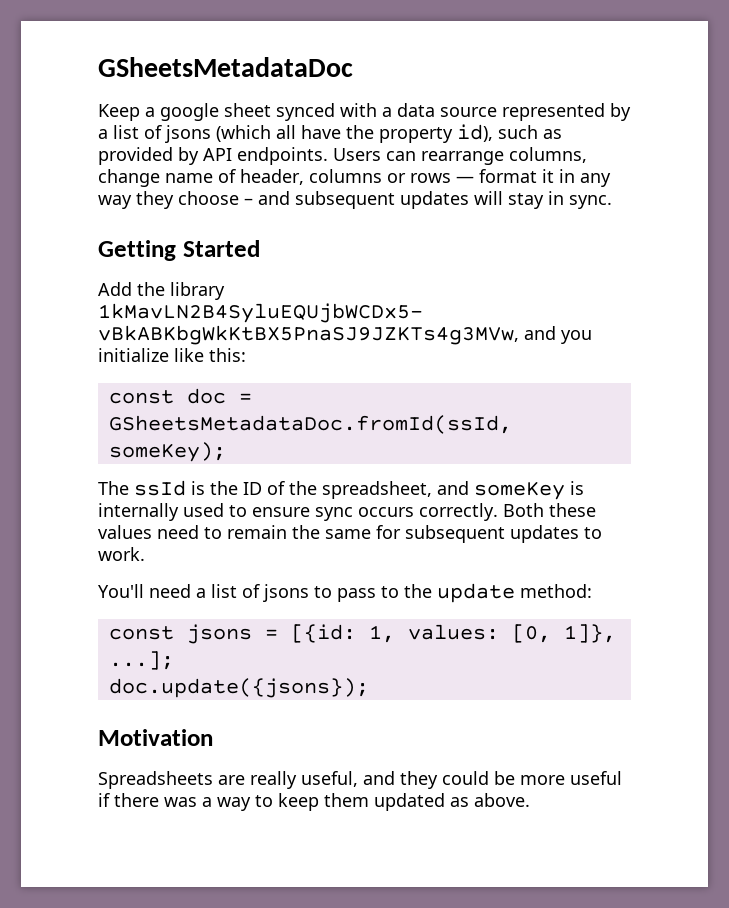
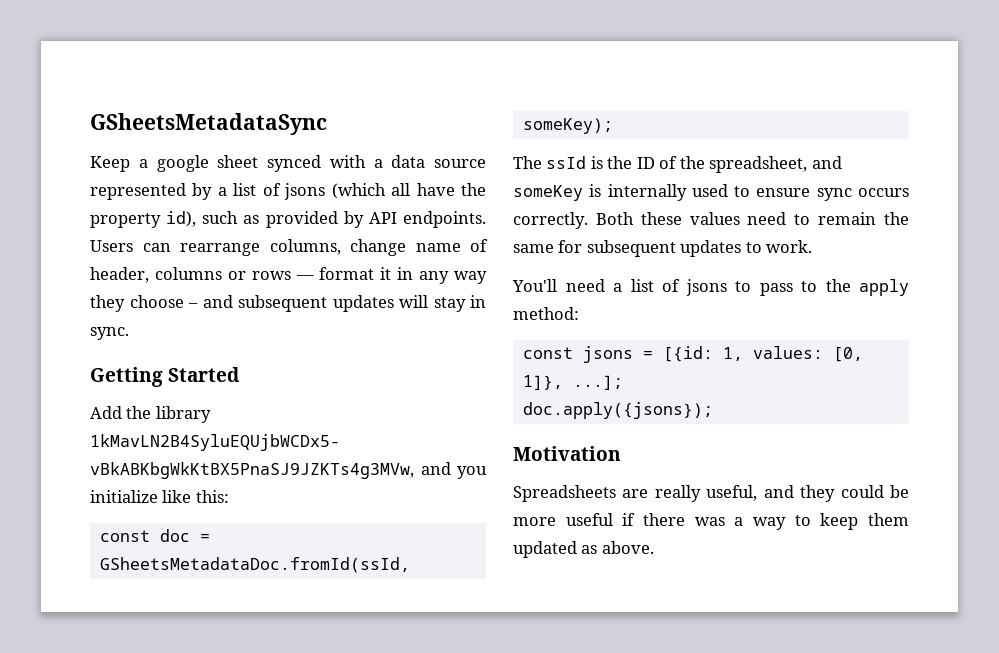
- GSheetsMetadataDoc
+ GSheetsMetadataSync
- You'll need a list of jsons to pass to the update method:
+ You'll need a list of jsons to pass to the apply method:
- doc.update({jsons});
+ doc.apply({jsons});

